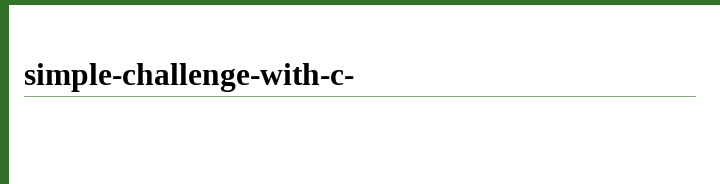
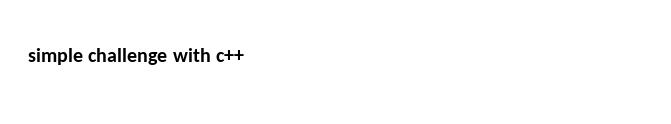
- simple-challenge-with-c-
+ simple challenge with c++

